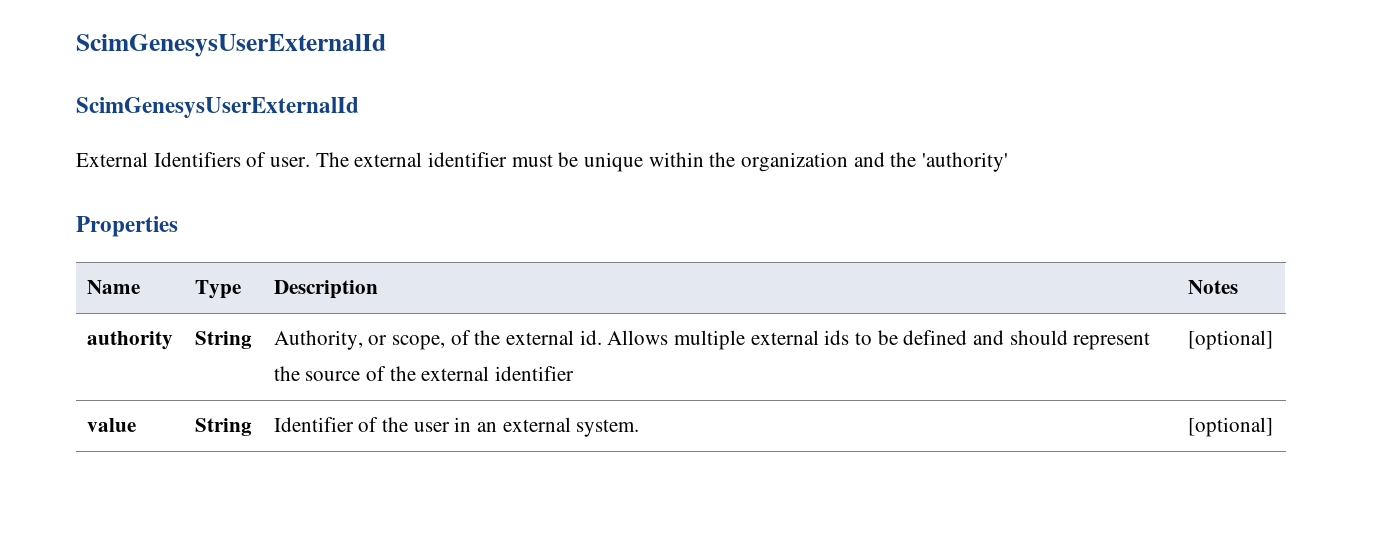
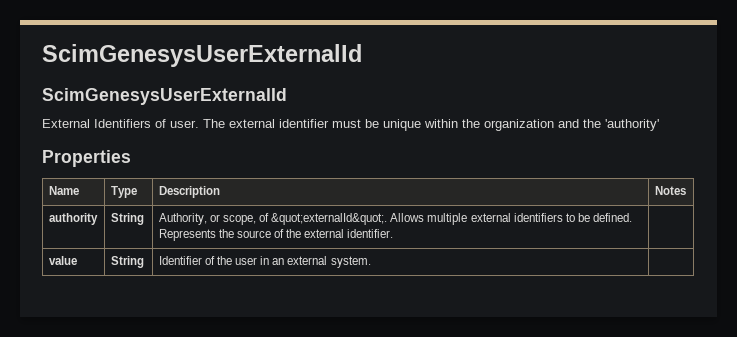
- authority | String | Authority, or scope, of the external id. Allows multiple external ids to be defined and should represent the source of the external identifier | [optional]
+ authority | String | Authority, or scope, of &quot;externalId&quot;. Allows multiple external identifiers to be defined. Represents the source of the external identifier. |
- value | String | Identifier of the user in an external system. | [optional]
+ value | String | Identifier of the user in an external system. |

